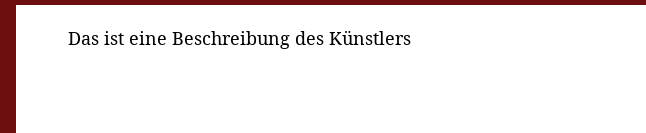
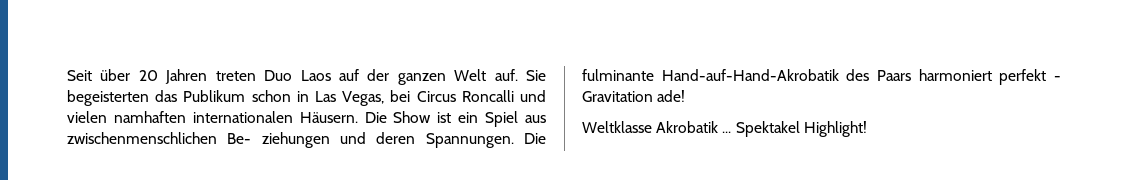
- Das ist eine Beschreibung des Künstlers
+ Seit über 20 Jahren treten Duo Laos auf der ganzen Welt auf. Sie begeisterten das Publikum schon in Las Vegas, bei Circus Roncalli und vielen namhaften internationalen Häusern. Die Show ist ein Spiel aus zwischenmenschlichen Be- ziehungen und deren Spannungen. Die fulminante Hand-auf-Hand-Akrobatik des Paars harmoniert perfekt - Gravitation ade!
+ Weltklasse Akrobatik ... Spektakel Highlight!

